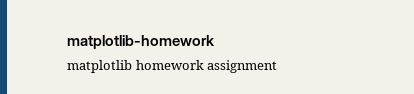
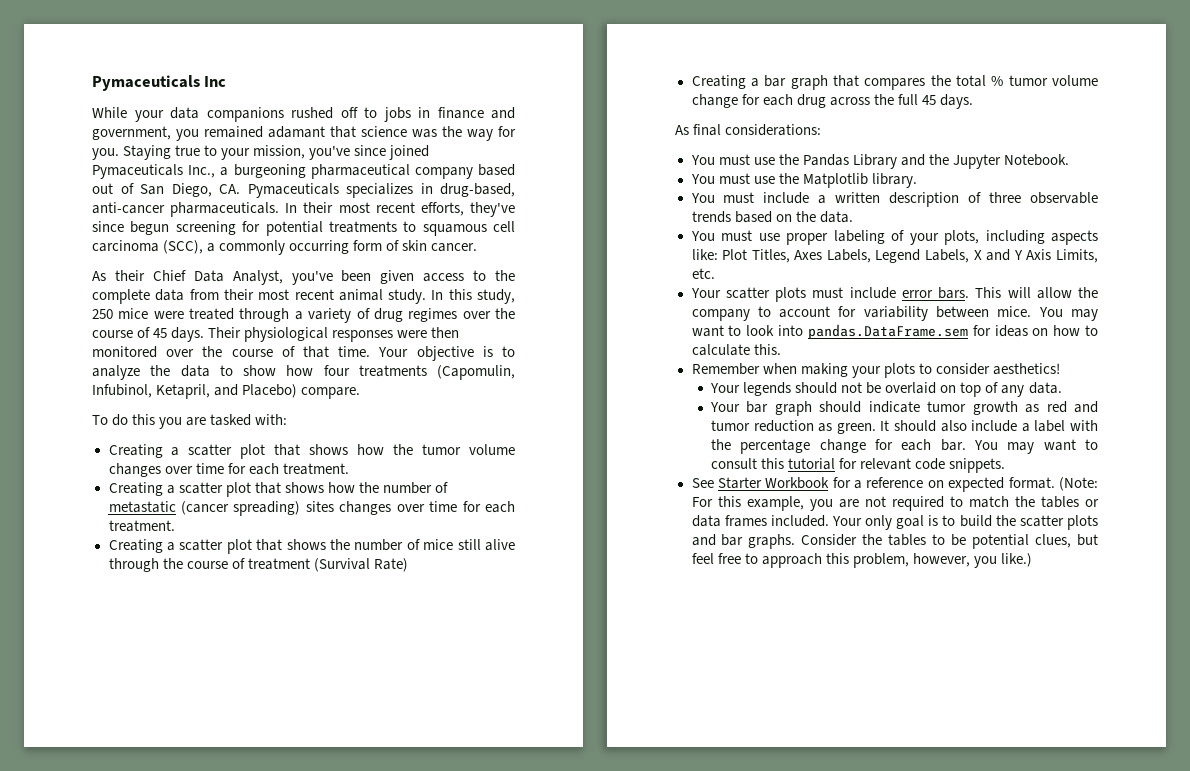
- matplotlib-homework
- matplotlib homework assignment
+ Pymaceuticals Inc
+ While your data companions rushed off to jobs in finance and government, you remained adamant that science was the way for you. Staying true to your mission, you've since joined Pymaceuticals Inc., a burgeoning pharmaceutical company based out of San Diego, CA. Pymaceuticals specializes in drug-based, anti-cancer pharmaceuticals. In their most recent efforts, they've since begun screening for potential treatments to squamous cell carcinoma (SCC), a commonly occurring form of skin cancer.
+ As their Chief Data Analyst, you've been given access to the complete data from their most recent animal study. In this study, 250 mice were treated through a variety of drug regimes over the course of 45 days. Their physiological responses were then monitored over the course of that time. Your objective is to analyze the data to show how four treatments (Capomulin, Infubinol, Ketapril, and Placebo) compare.
+ To do this you are tasked with:
+ Creating a scatter plot that shows how the tumor volume changes over time for each treatment.
+ Creating a scatter plot that shows how the number of metastatic (cancer spreading) sites changes over time for each treatment.
+ Creating a scatter plot that shows the number of mice still alive through the course of treatment (Survival Rate)
+ Creating a bar graph that compares the total % tumor volume change for each drug across the full 45 days.
+ As final considerations:
+ You must use the Pandas Library and the Jupyter Notebook.
+ You must use the Matplotlib library.
+ You must include a written description of three observable trends based on the data.
+ You must use proper labeling of your plots, including aspects like: Plot Titles, Axes Labels, Legend Labels, X and Y Axis Limits, etc.
+ Your scatter plots must include error bars. This will allow the company to account for variability between mice. You may want to look into pandas.DataFrame.sem for ideas on how to calculate this.
+ Remember when making your plots to consider aesthetics!
+ Your legends should not be overlaid on top of any data.
+ Your bar graph should indicate tumor growth as red and tumor reduction as green. It should also include a label with the percentage change for each bar. You may want to consult this tutorial for relevant code snippets.
+ See Starter Workbook for a reference on expected format. (Note: For this example, you are not required to match the tables or data frames included. Your only goal is to build the scatter plots and bar graphs. Consider the tables to be potential clues, but feel free to approach this problem, however, you like.)

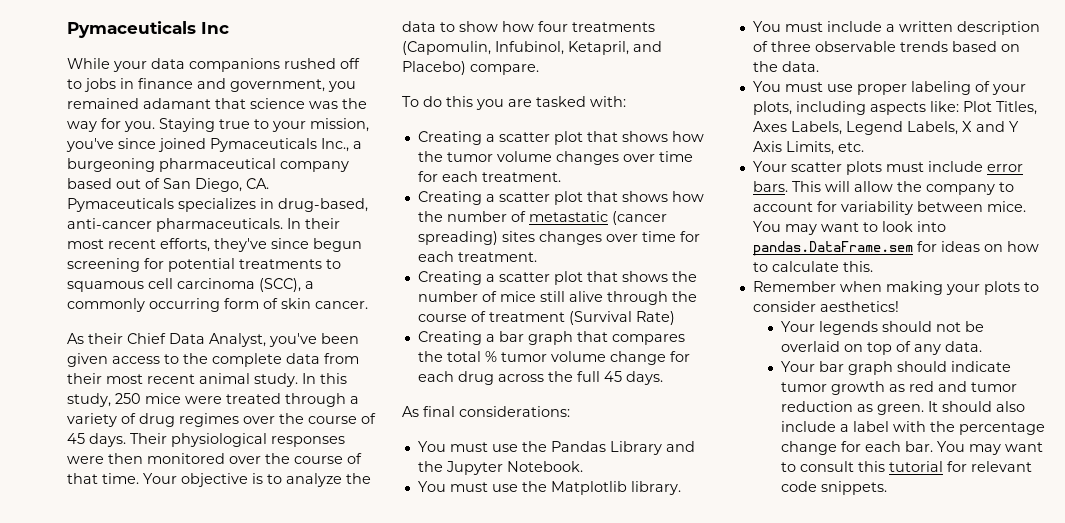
- See Starter Workbook for a reference on expected format. (Note: For this example, you are not required to match the tables or data frames included. Your only goal is to build the scatter plots and bar graphs. Consider the tables to be potential clues, but feel free to approach this problem, however, you like.)

